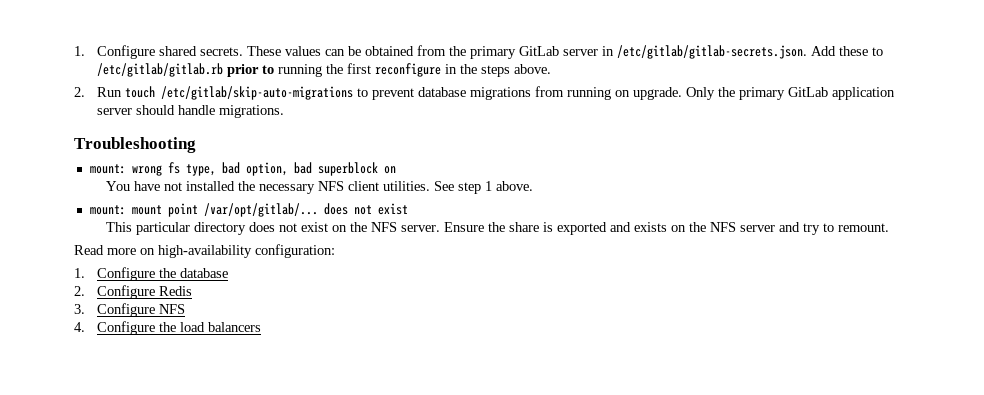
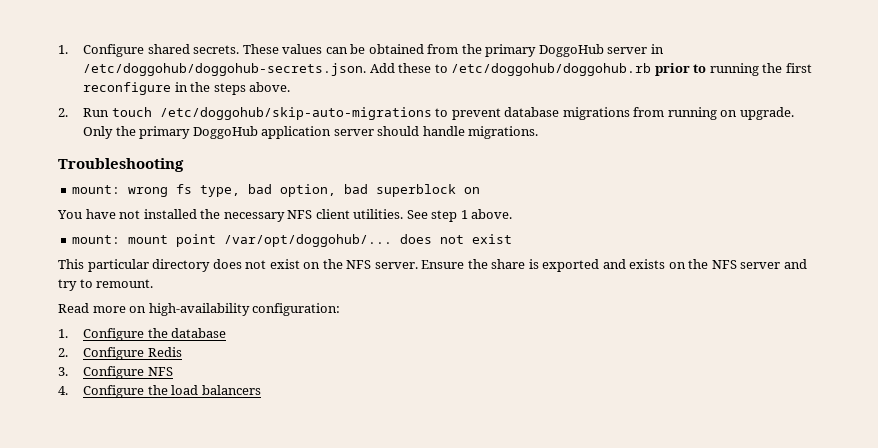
- These values can be obtained from the primary GitLab server in /etc/gitlab/gitlab-secrets.json. Add these to /etc/gitlab/gitlab.rb prior to running the first reconfigure in the steps above.
+ These values can be obtained from the primary DoggoHub server in /etc/doggohub/doggohub-secrets.json. Add these to /etc/doggohub/doggohub.rb prior to running the first reconfigure in the steps above.
- 2. Run touch /etc/gitlab/skip-auto-migrations to prevent database migrations from running on upgrade.
+ 2. Run touch /etc/doggohub/skip-auto-migrations to prevent database migrations from running on upgrade.
- Only the primary GitLab application server should handle migrations.
+ Only the primary DoggoHub application server should handle migrations.
- mount: mount point /var/opt/gitlab/... does not exist
+ mount: mount point /var/opt/doggohub/... does not exist

